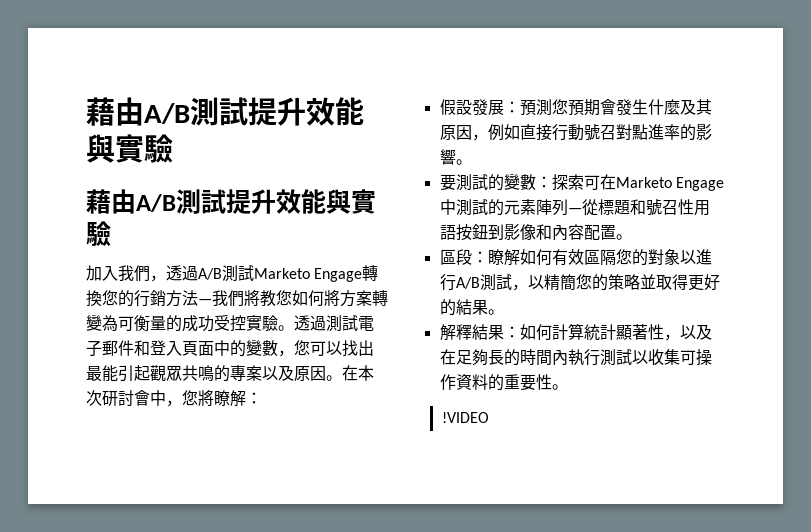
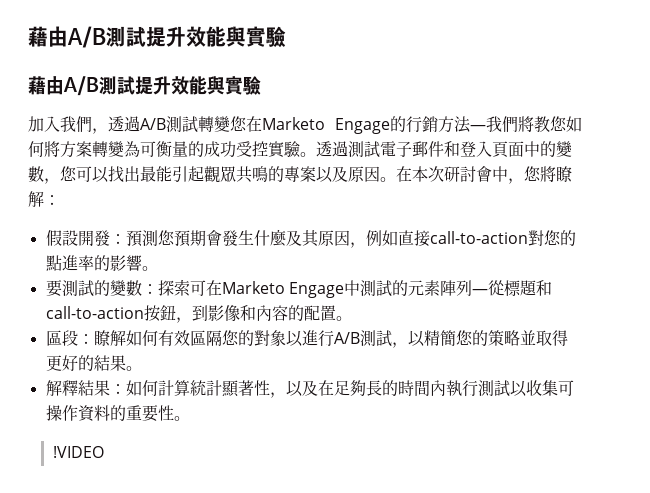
- 加入我們，透過A/B測試Marketo Engage轉換您的行銷方法—我們將教您如何將方案轉變為可衡量的成功受控實驗。
+ 加入我們，透過A/B測試轉變您在Marketo Engage的行銷方法—我們將教您如何將方案轉變為可衡量的成功受控實驗。
- 假設發展：預測您預期會發生什麼及其原因，例如直接行動號召對點進率的影響。
+ 假設開發：預測您預期會發生什麼及其原因，例如直接call-to-action對您的點進率的影響。
- 要測試的變數：探索可在Marketo Engage中測試的元素陣列—從標題和號召性用語按鈕到影像和內容配置。
+ 要測試的變數：探索可在Marketo Engage中測試的元素陣列—從標題和call-to-action按鈕，到影像和內容的配置。

